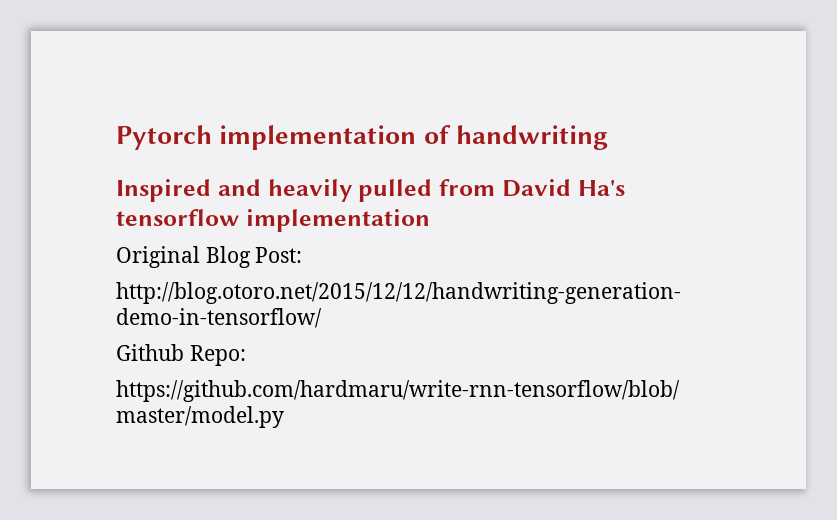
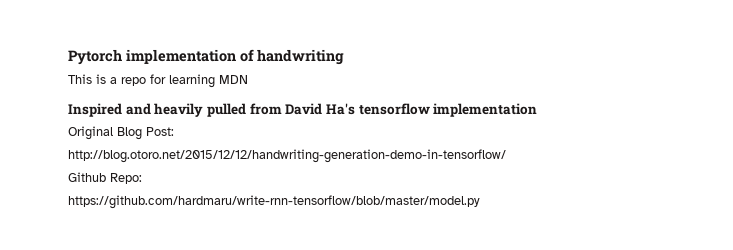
+ This is a repo for learning MDN

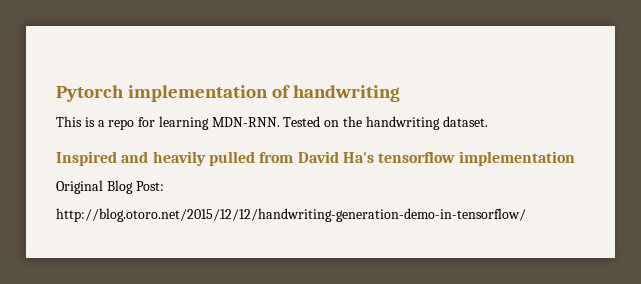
- This is a repo for learning MDN
+ This is a repo for learning MDN-RNN. Tested on the handwriting dataset.
- Github Repo:
- https://github.com/hardmaru/write-rnn-tensorflow/blob/master/model.py

